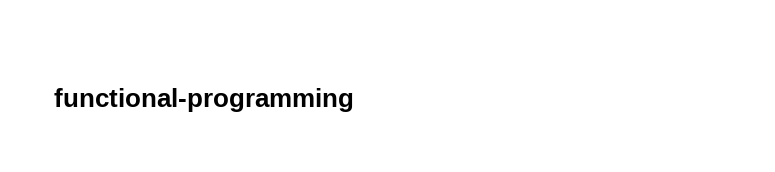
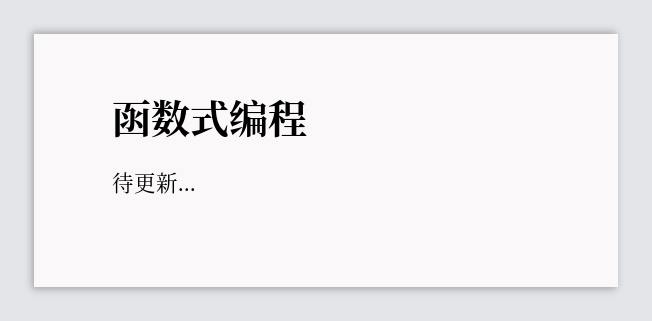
- functional-programming
+ 函数式编程
+ 待更新...

